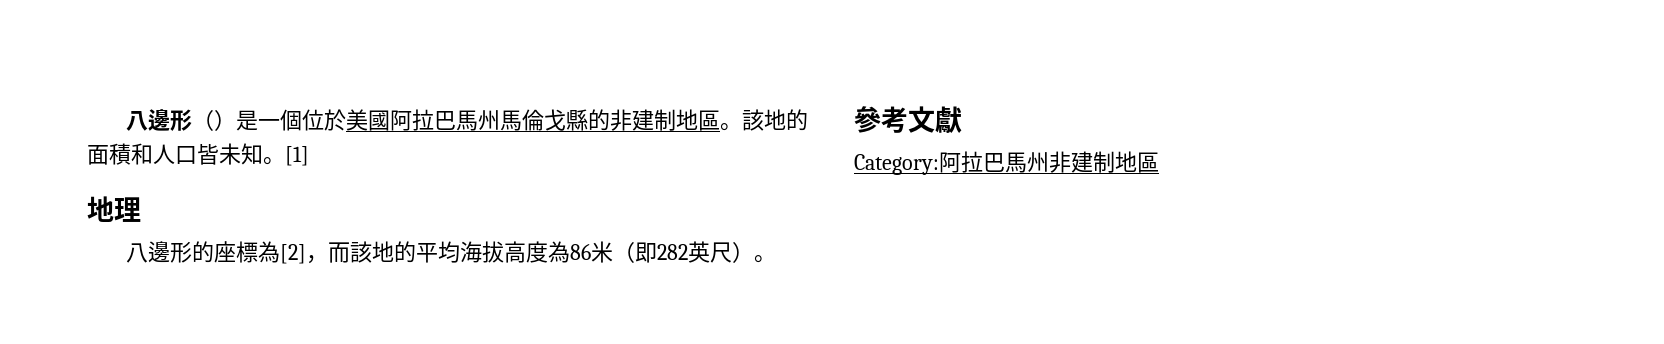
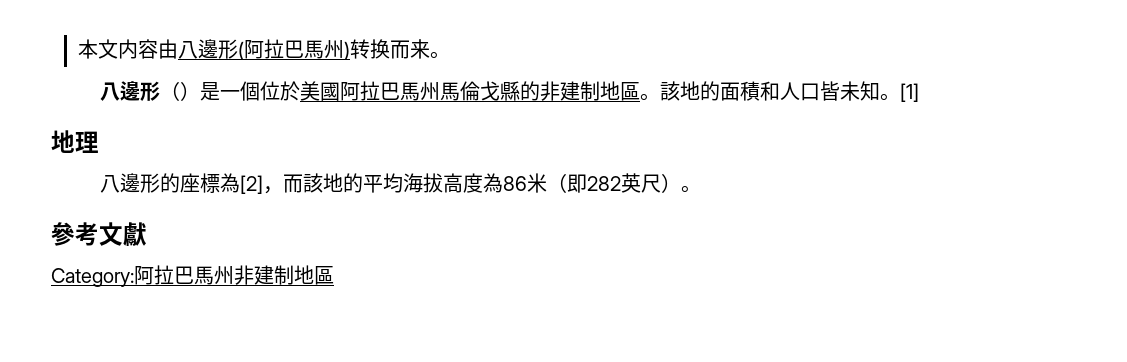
+ 本文内容由八邊形(阿拉巴馬州)转换而来。

